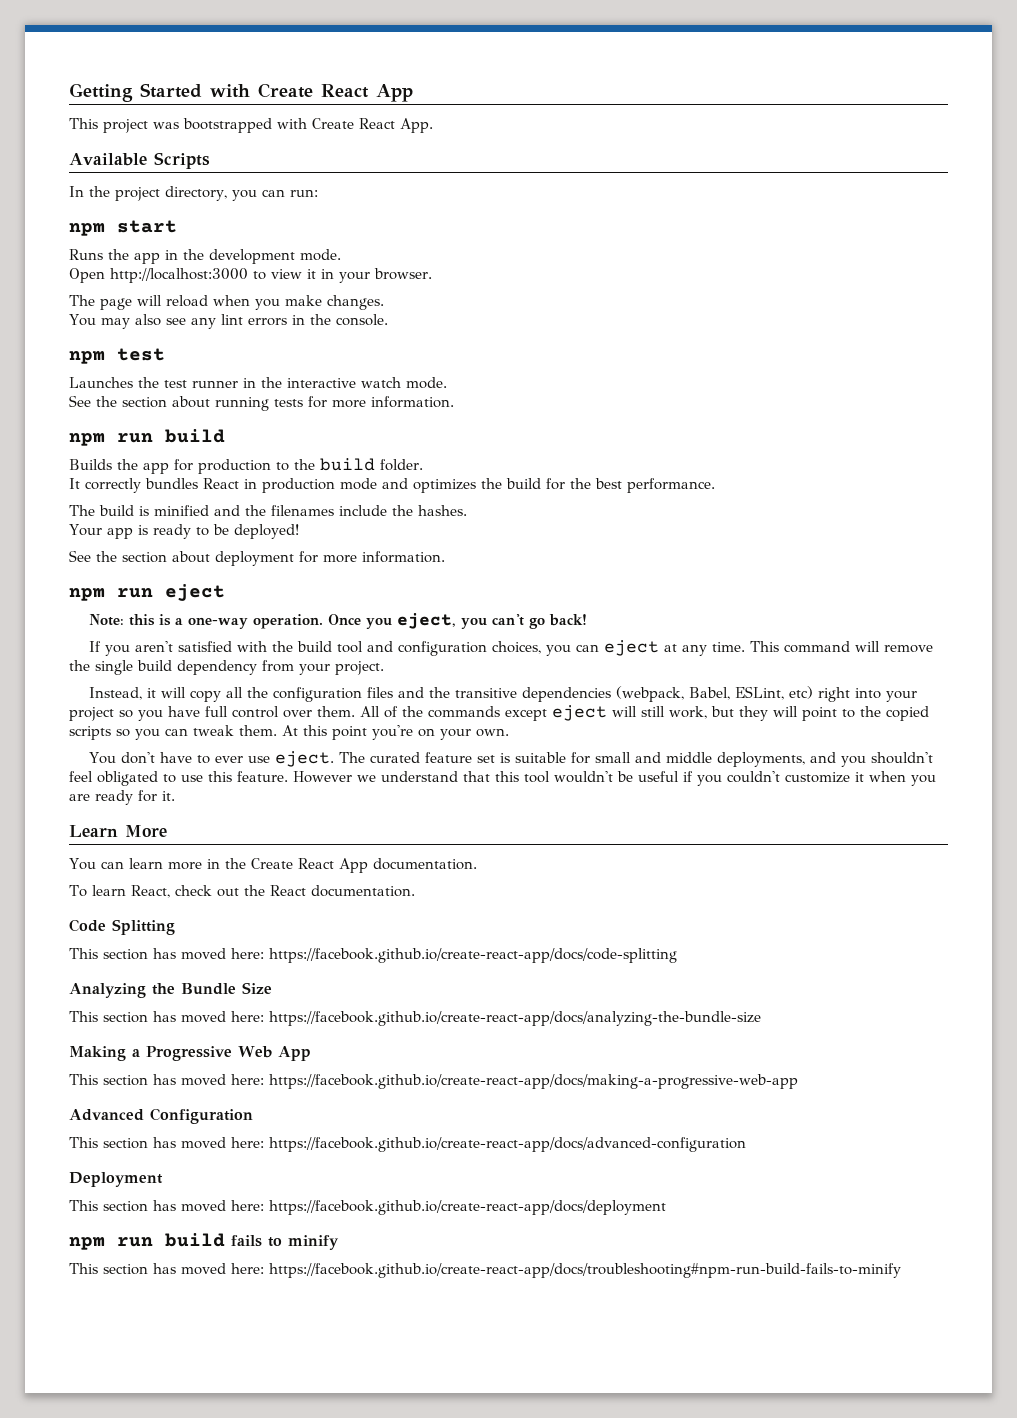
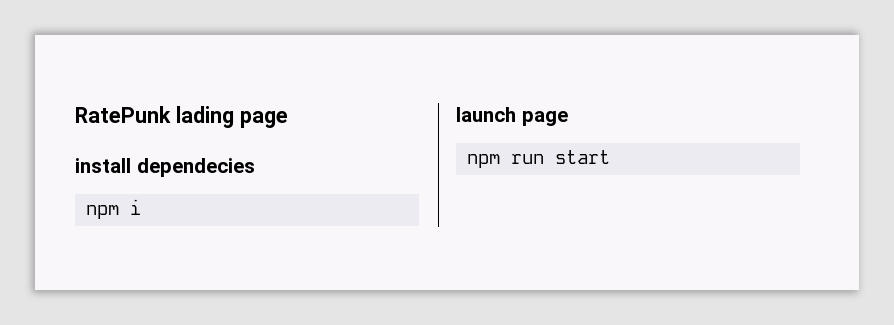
- Getting Started with Create React App
- This project was bootstrapped with Create React App.
- Available Scripts
- In the project directory, you can run:
- npm start
- Runs the app in the development mode.
- Open http://localhost:3000 to view it in your browser.
- The page will reload when you make changes.
- You may also see any lint errors in the console.
- npm test
- Launches the test runner in the interactive watch mode.
- See the section about running tests for more information.
- npm run build
- Builds the app for production to the build folder.
- It correctly bundles React in production mode and optimizes the build for the best performance.
- The build is minified and the filenames include the hashes.
- Your app is ready to be deployed!
- See the section about deployment for more information.
- npm run eject
- Note: this is a one-way operation. Once you eject, you can't go back!
- If you aren't satisfied with the build tool and configuration choices, you can eject at any time. This command will remove the single build dependency from your project.
- Instead, it will copy all the configuration files and the transitive dependencies (webpack, Babel, ESLint, etc) right into your project so you have full control over them. All of the commands except eject will still work, but they will point to the copied scripts so you can tweak them. At this point you're on your own.
- You don't have to ever use eject. The curated feature set is suitable for small and middle deployments, and you shouldn't feel obligated to use this feature. However we understand that this tool wouldn't be useful if you couldn't customize it when you are ready for it.
- Learn More
- You can learn more in the Create React App documentation.
- To learn React, check out the React documentation.
- Code Splitting
- This section has moved here: https://facebook.github.io/create-react-app/docs/code-splitting
- Analyzing the Bundle Size
- This section has moved here: https://facebook.github.io/create-react-app/docs/analyzing-the-bundle-size
- Making a Progressive Web App
- This section has moved here: https://facebook.github.io/create-react-app/docs/making-a-progressive-web-app
- Advanced Configuration
- This section has moved here: https://facebook.github.io/create-react-app/docs/advanced-configuration
- Deployment
- This section has moved here: https://facebook.github.io/create-react-app/docs/deployment
- npm run build fails to minify
- This section has moved here: https://facebook.github.io/create-react-app/docs/troubleshooting#npm-run-build-fails-to-minify
+ RatePunk lading page
+ install dependecies
+ npm i
+ launch page
+ npm run start

